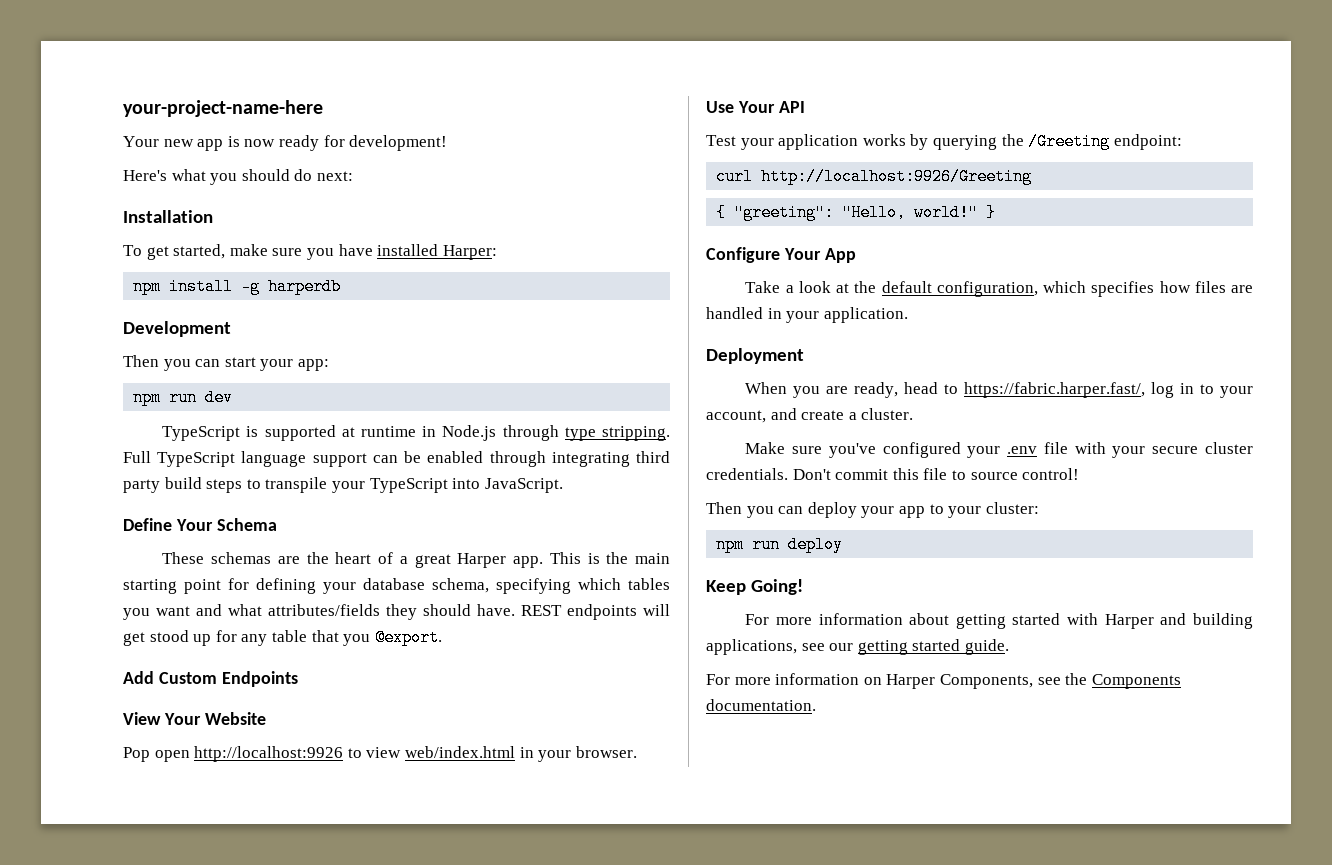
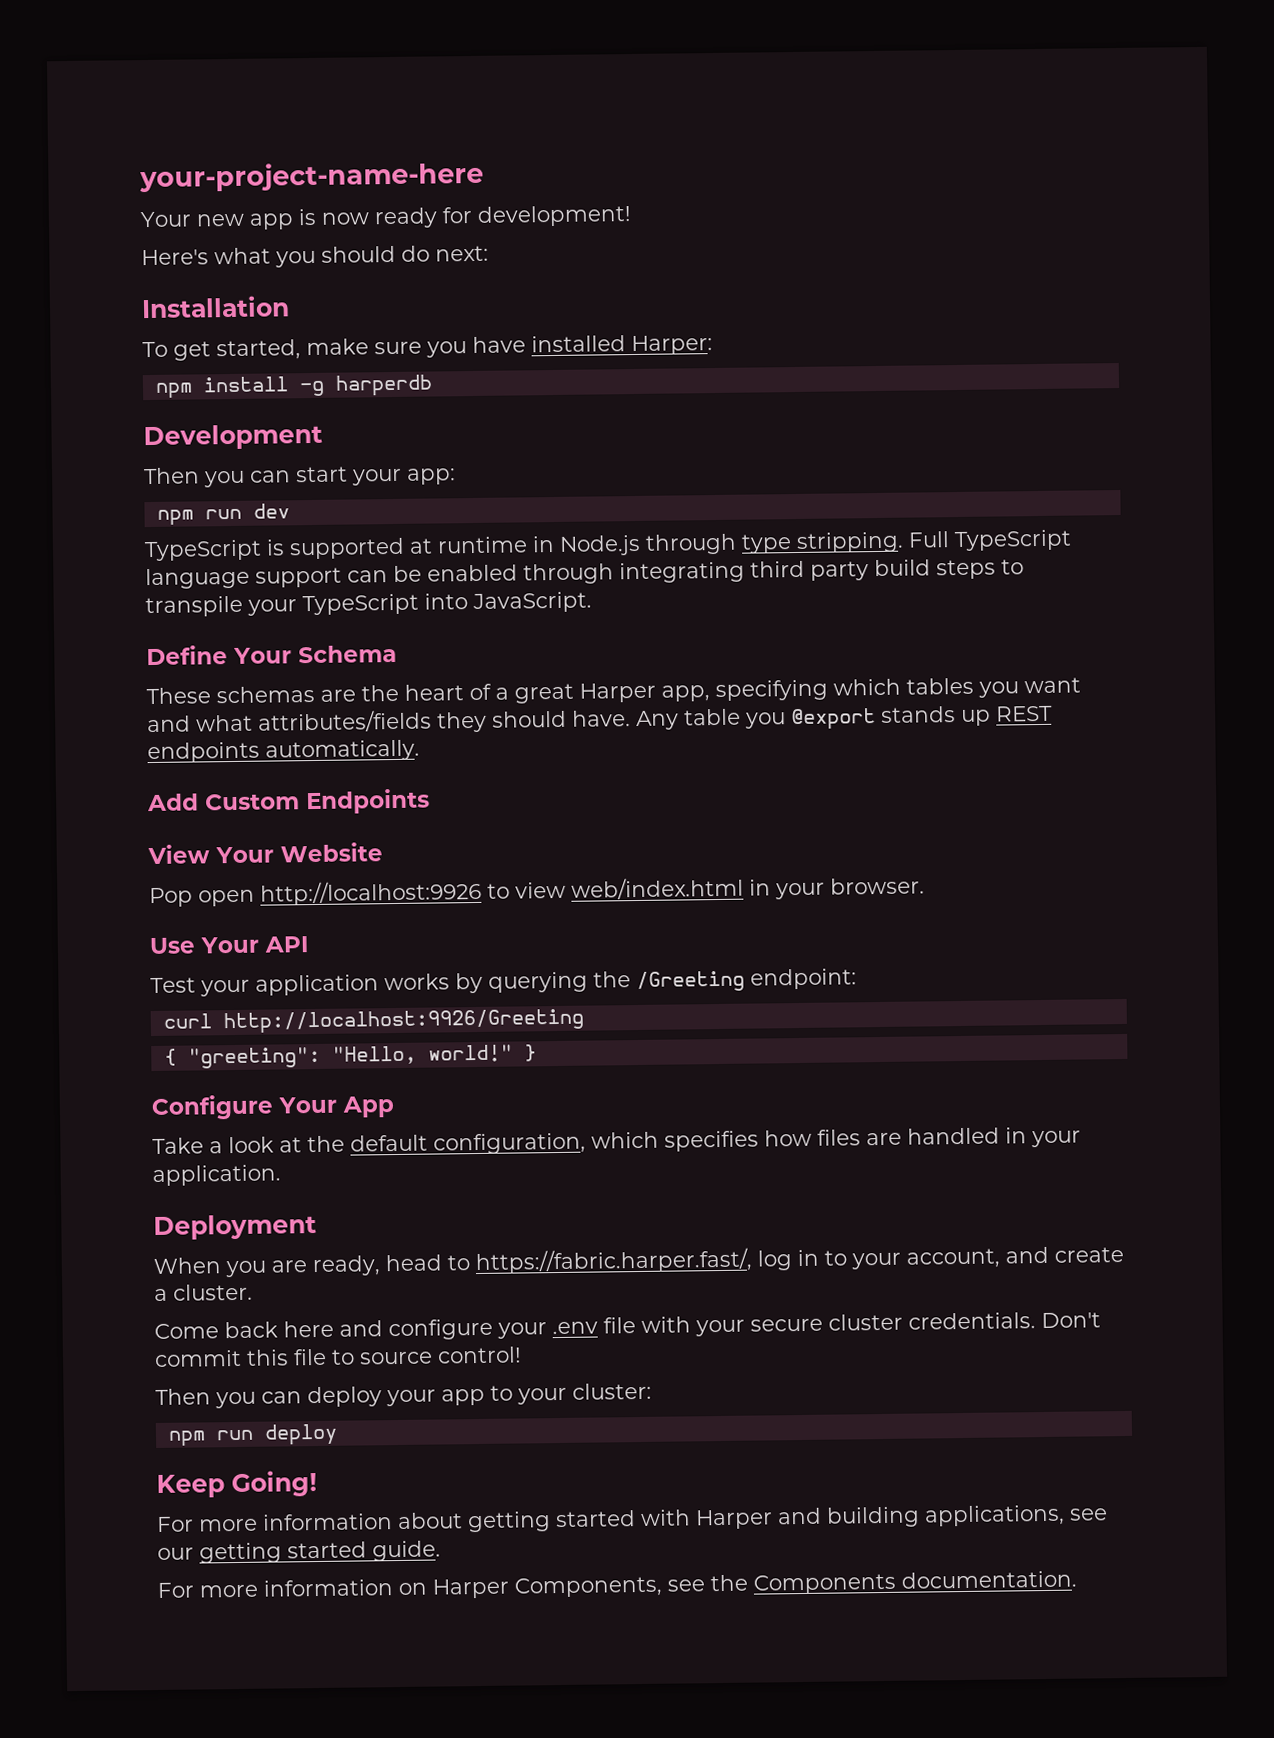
- These schemas are the heart of a great Harper app. This is the main starting point for defining your database schema, specifying which tables you want and what attributes/fields they should have.
+ These schemas are the heart of a great Harper app, specifying which tables you want and what attributes/fields they should have.
- REST endpoints will get stood up for any table that you @export.
+ Any table you @export stands up REST endpoints automatically.
- Make sure you've configured your .env file with your secure cluster credentials.
+ Come back here and configure your .env file with your secure cluster credentials.

